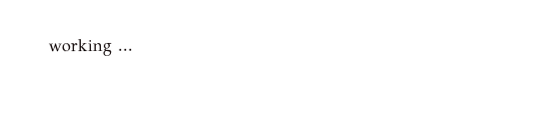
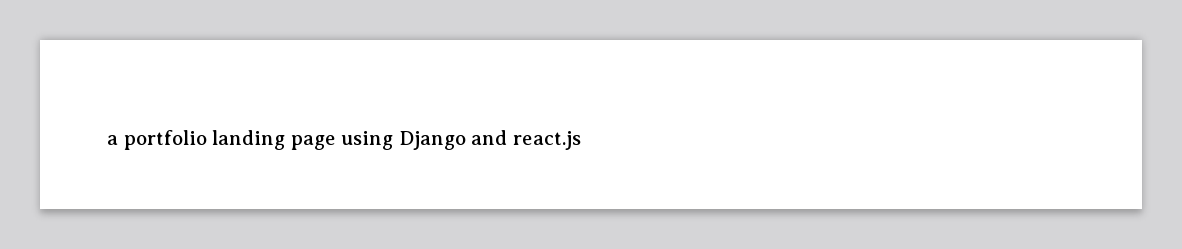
- working ...
+ a portfolio landing page using Django and react.js

